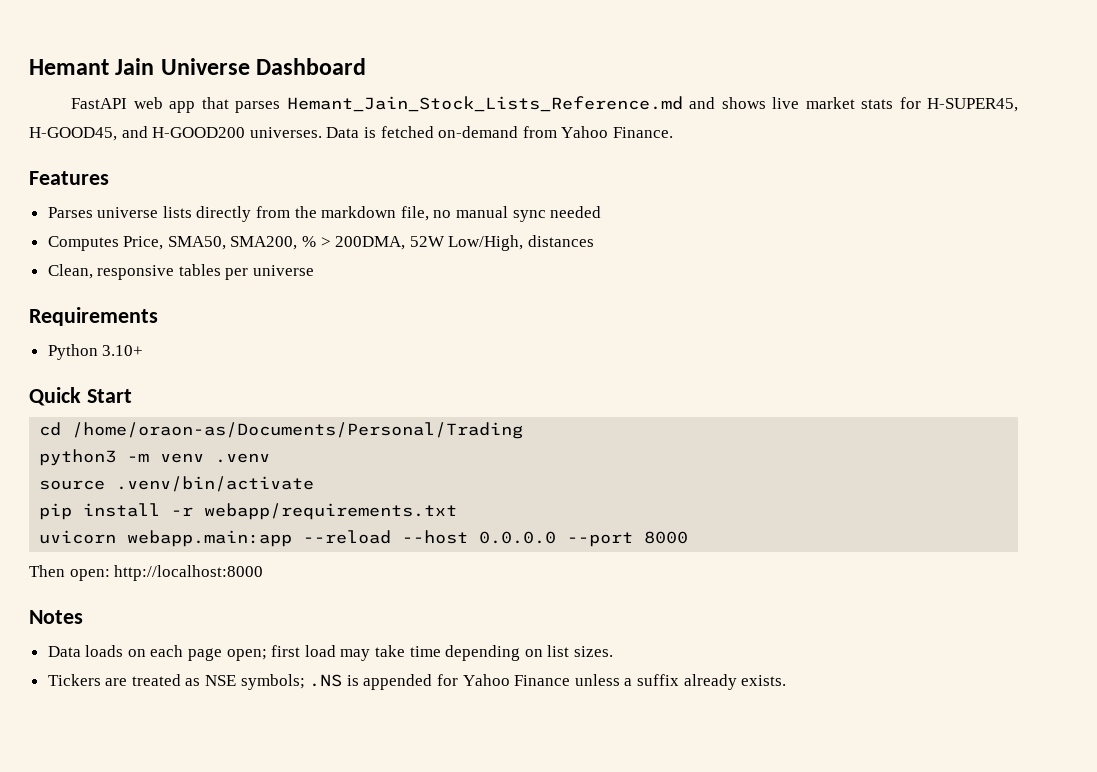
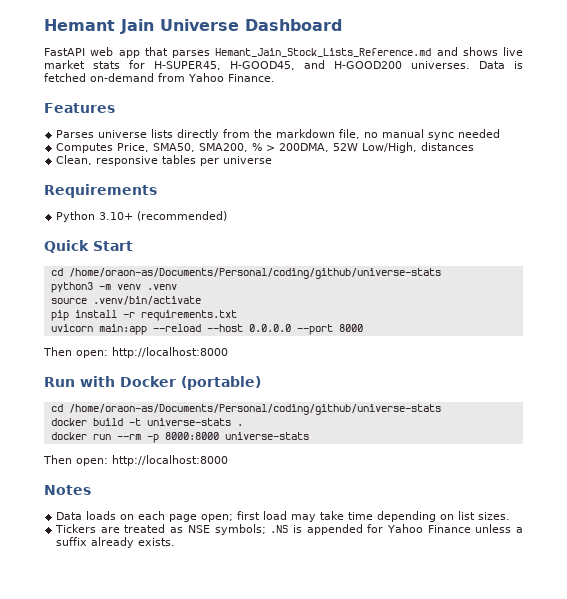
- Python 3.10+
+ Python 3.10+ (recommended)
  Quick Start
- cd /home/oraon-as/Documents/Personal/Trading
+ cd /home/oraon-as/Documents/Personal/coding/github/universe-stats
- pip install -r webapp/requirements.txt
+ pip install -r requirements.txt
- uvicorn webapp.main:app --reload --host 0.0.0.0 --port 8000
+ uvicorn main:app --reload --host 0.0.0.0 --port 8000
+ Run with Docker (portable)
+ cd /home/oraon-as/Documents/Personal/coding/github/universe-stats
+ docker build -t universe-stats .
+ docker run --rm -p 8000:8000 universe-stats
+ Then open: http://localhost:8000

